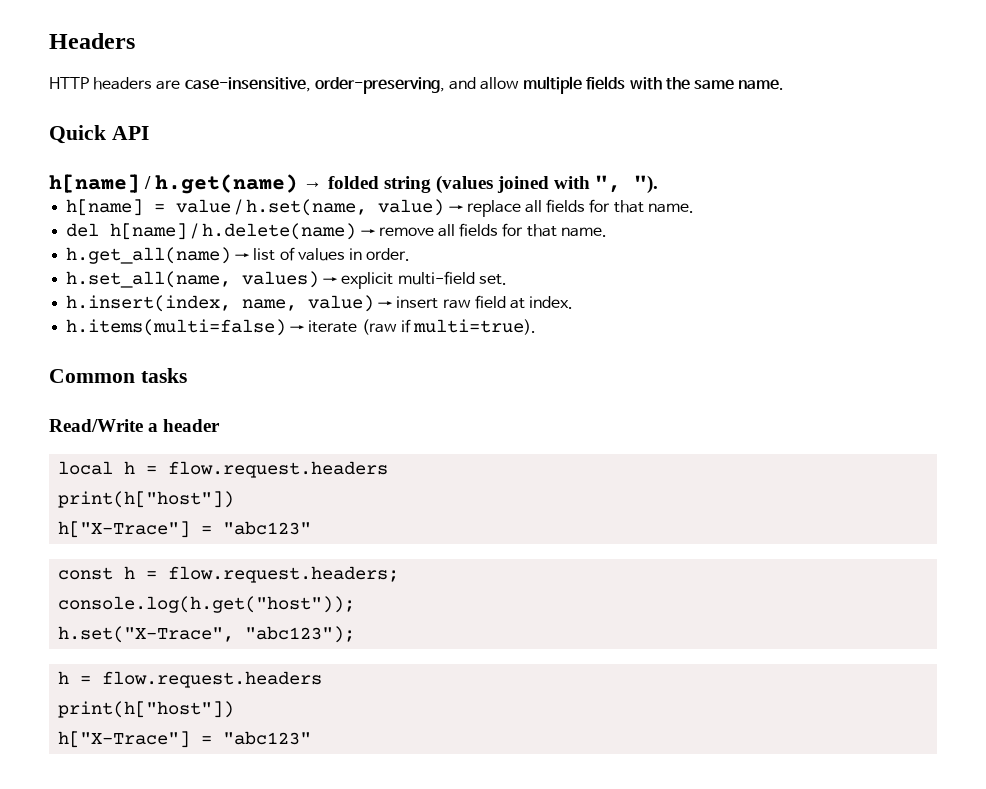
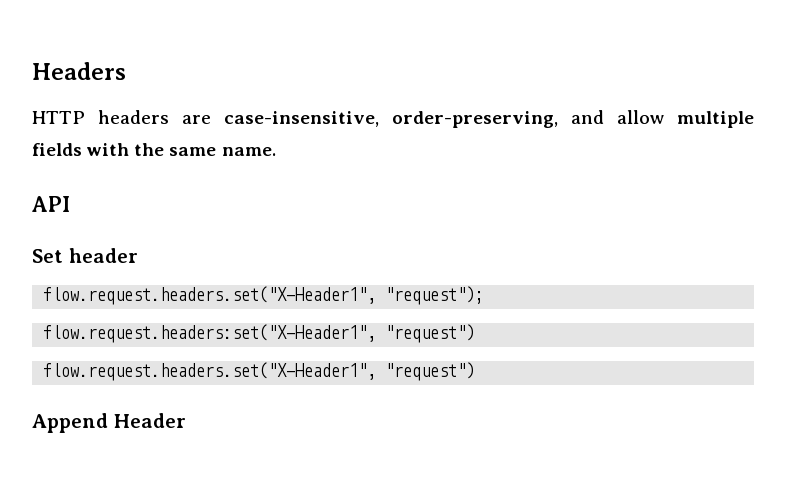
- Quick API
+ API
- h[name] / h.get(name) → folded string (values joined with ", ").
- h[name] = value / h.set(name, value) → replace all fields for that name.
- del h[name] / h.delete(name) → remove all fields for that name.
- h.get_all(name) → list of values in order.
- h.set_all(name, values) → explicit multi-field set.
- h.insert(index, name, value) → insert raw field at index.
- h.items(multi=false) → iterate (raw if multi=true).
- Common tasks
- Read/Write a header
- local h = flow.request.headers
- print(h["host"])
- h["X-Trace"] = "abc123"
- const h = flow.request.headers;
- console.log(h.get("host"));
- h.set("X-Trace", "abc123");
- h = flow.request.headers
- print(h["host"])
- h["X-Trace"] = "abc123"
+ Set header
+ flow.request.headers.set("X-Header1", "request");
+ flow.request.headers:set("X-Header1", "request")
+ flow.request.headers.set("X-Header1", "request")
+ Append Header

